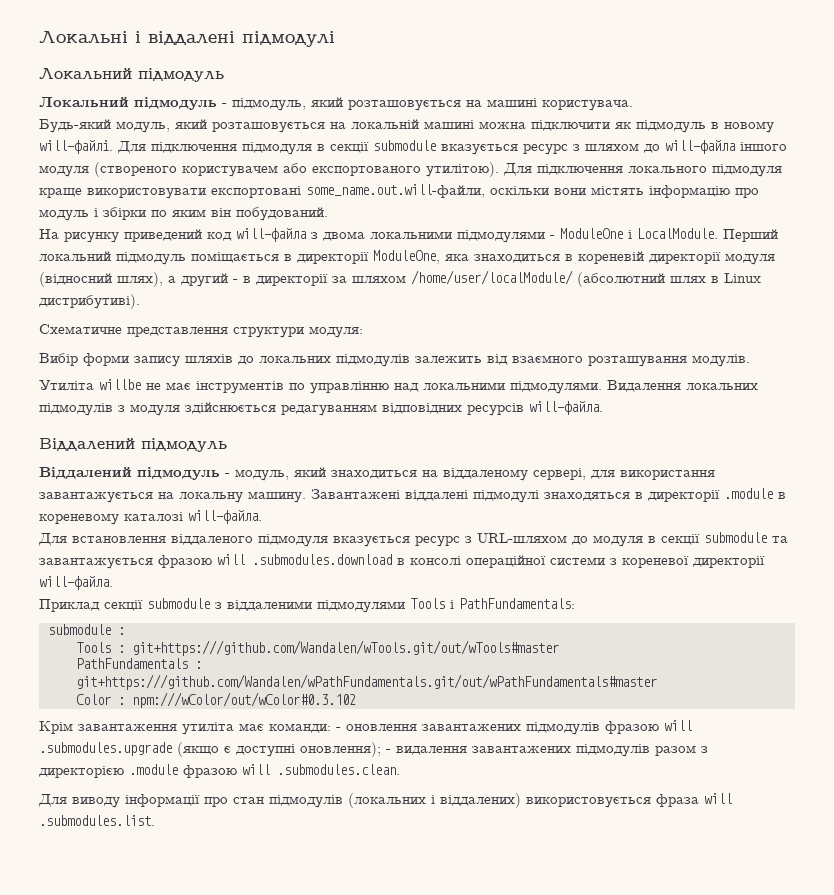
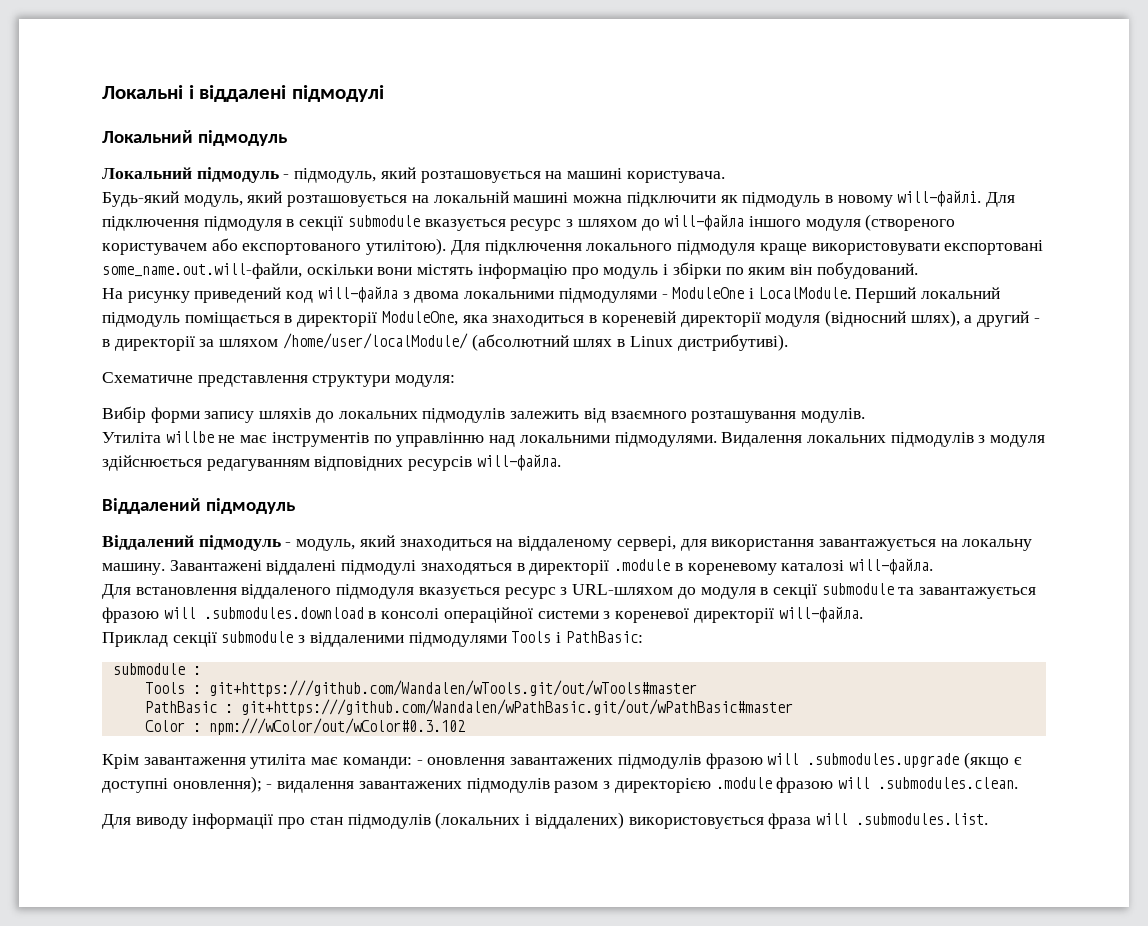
- Приклад секції submodule з віддаленими підмодулями Tools i PathFundamentals:
+ Приклад секції submodule з віддаленими підмодулями Tools i PathBasic:
- PathFundamentals : git+https:///github.com/Wandalen/wPathFundamentals.git/out/wPathFundamentals#master
+ PathBasic : git+https:///github.com/Wandalen/wPathBasic.git/out/wPathBasic#master

